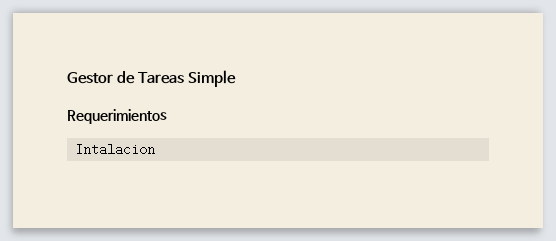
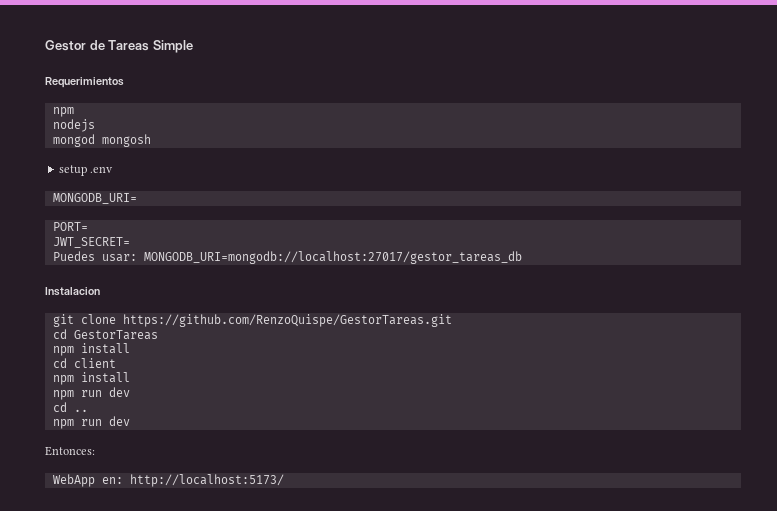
  Requerimientos
- Intalacion
+ npm
+ nodejs
+ mongod mongosh
+ setup .env
+ MONGODB_URI=
+ PORT=
+ JWT_SECRET=
+ Puedes usar: MONGODB_URI=mongodb://localhost:27017/gestor_tareas_db
+ Instalacion
+ git clone https://github.com/RenzoQuispe/GestorTareas.git
+ cd GestorTareas
+ npm install
+ cd client
+ npm install
+ npm run dev
+ cd ..
+ npm run dev
+ Entonces:
+ WebApp en: http://localhost:5173/

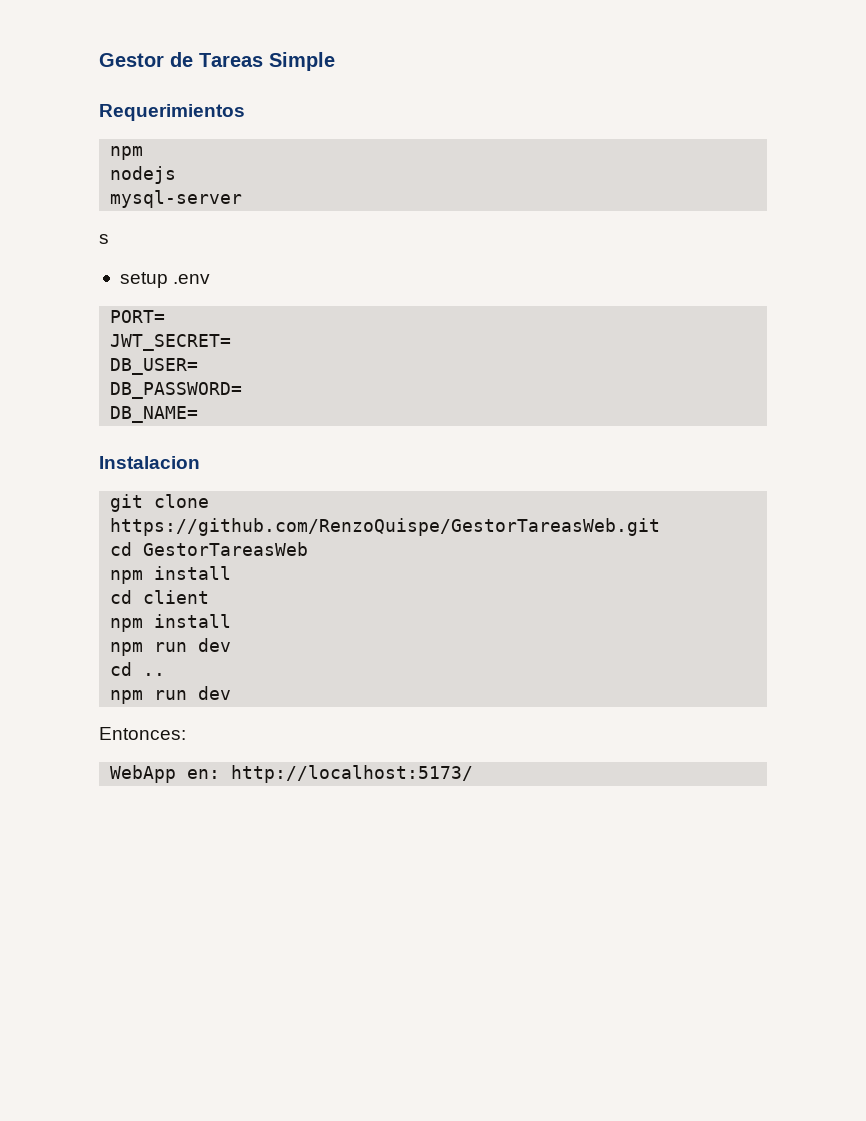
- mongod mongosh
+ mysql-server
+ s
- MONGODB_URI=
- Puedes usar: MONGODB_URI=mongodb://localhost:27017/gestor_tareas_db
+ DB_USER=
+ DB_PASSWORD=
+ DB_NAME=
- git clone https://github.com/RenzoQuispe/GestorTareas.git
- cd GestorTareas
+ git clone https://github.com/RenzoQuispe/GestorTareasWeb.git
+ cd GestorTareasWeb

